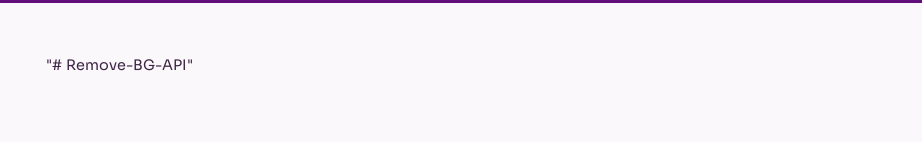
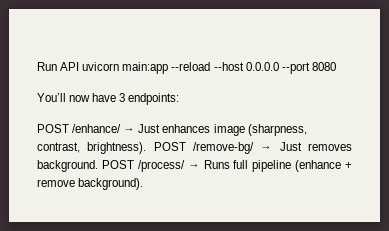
- "# Remove-BG-API"
+ Run API uvicorn main:app --reload --host 0.0.0.0 --port 8080
+ You’ll now have 3 endpoints:
+ POST /enhance/ → Just enhances image (sharpness, contrast, brightness). POST /remove-bg/ → Just removes background. POST /process/ → Runs full pipeline (enhance + remove background).

